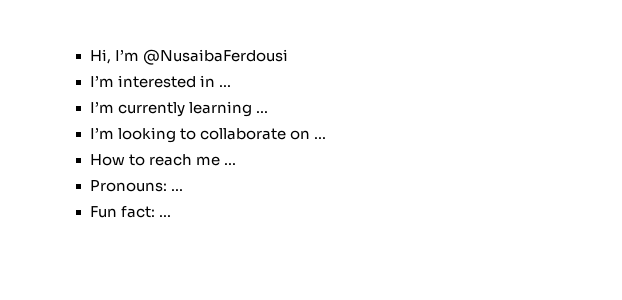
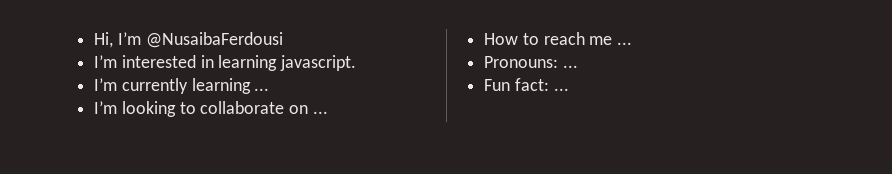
- I’m interested in ...
+ I’m interested in learning javascript.

